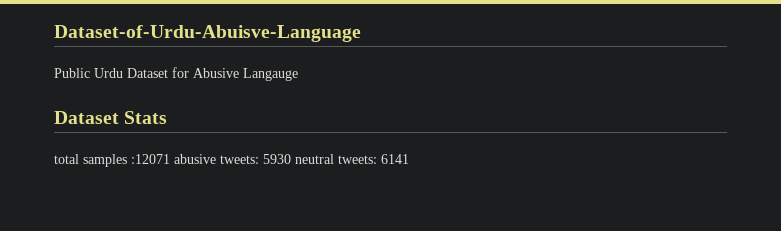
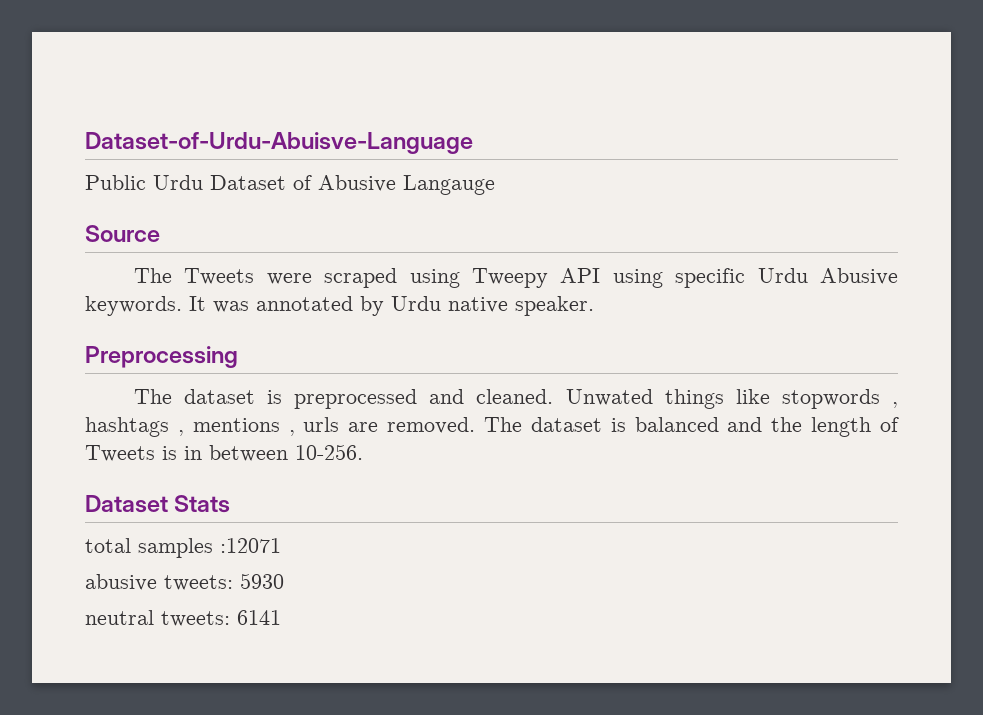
- Public Urdu Dataset for Abusive Langauge
+ Public Urdu Dataset of Abusive Langauge
+ Source
+ The Tweets were scraped using Tweepy API using specific Urdu Abusive keywords. It was annotated by Urdu native speaker.
+ Preprocessing
+ The dataset is preprocessed and cleaned. Unwated things like stopwords , hashtags , mentions , urls are removed. The dataset is balanced and the length of Tweets is in between 10-256.
- total samples :12071 abusive tweets: 5930 neutral tweets: 6141
+ total samples :12071
+ abusive tweets: 5930
+ neutral tweets: 6141

